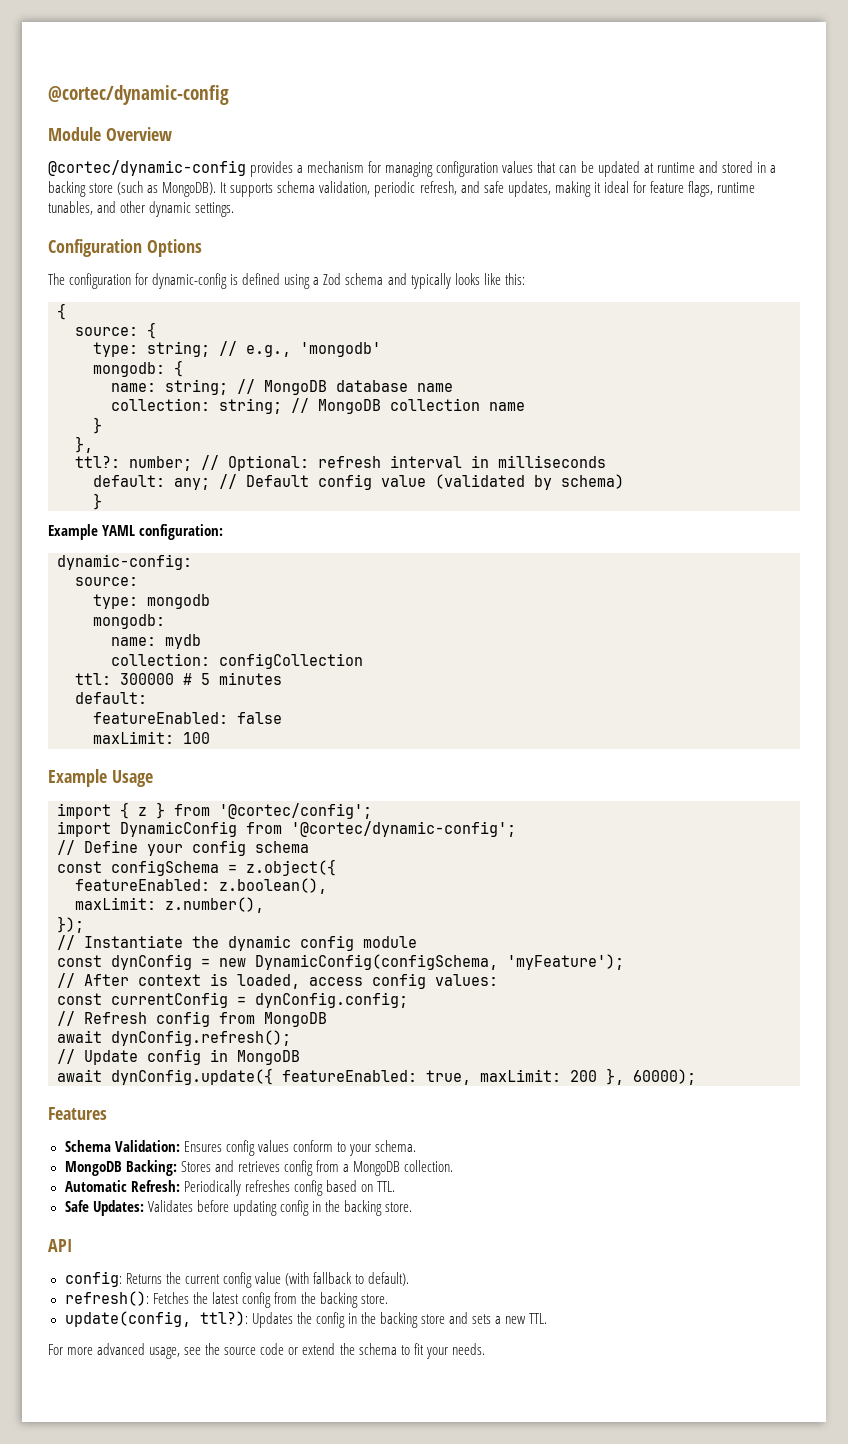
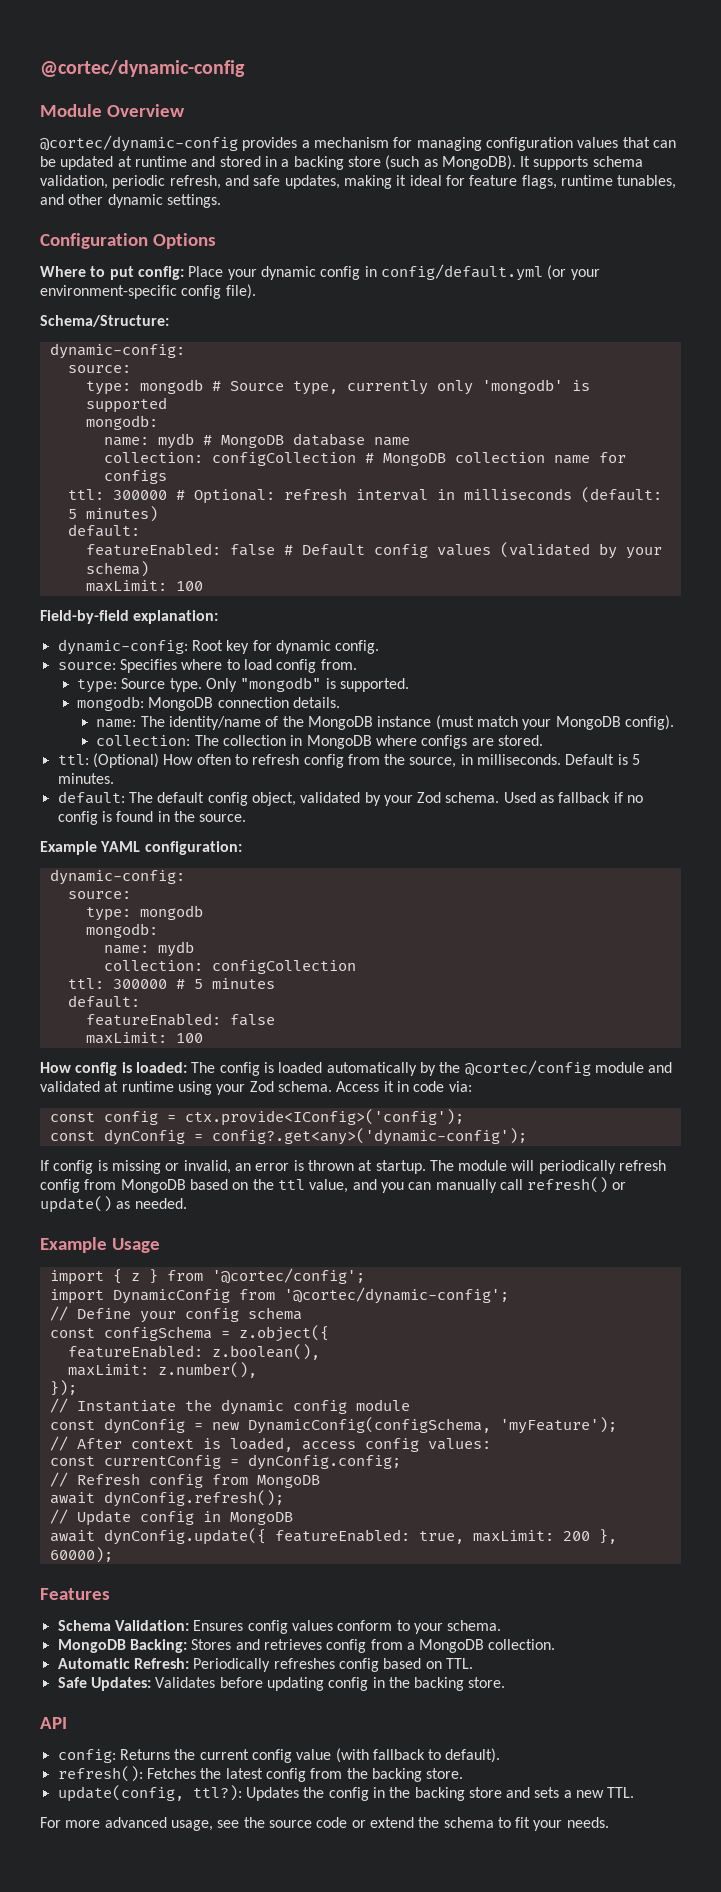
- The configuration for dynamic-config is defined using a Zod schema and typically looks like this:
- {
- source: {
- type: string; // e.g., 'mongodb'
- mongodb: {
- name: string; // MongoDB database name
+ Where to put config: Place your dynamic config in config/default.yml (or your environment-specific config file).
+ Schema/Structure:
+ dynamic-config:
+ source:
+ type: mongodb # Source type, currently only 'mongodb' is supported
+ mongodb:
+ name: mydb # MongoDB database name
- collection: string; // MongoDB collection name
- }
- },
- ttl?: number; // Optional: refresh interval in milliseconds
- default: any; // Default config value (validated by schema)
- }
+ collection: configCollection # MongoDB collection name for configs
+ ttl: 300000 # Optional: refresh interval in milliseconds (default: 5 minutes)
+ default:
+ featureEnabled: false # Default config values (validated by your schema)
+ maxLimit: 100
+ Field-by-field explanation:
+ dynamic-config: Root key for dynamic config.
+ source: Specifies where to load config from.
+ type: Source type. Only "mongodb" is supported.
+ mongodb: MongoDB connection details.
+ name: The identity/name of the MongoDB instance (must match your MongoDB config).
+ collection: The collection in MongoDB where configs are stored.
+ ttl: (Optional) How often to refresh config from the source, in milliseconds. Default is 5 minutes.
+ default: The default config object, validated by your Zod schema. Used as fallback if no config is found in the source.
+ How config is loaded: The config is loaded automatically by the @cortec/config module and validated at runtime using your Zod schema. Access it in code via:
+ const config = ctx.provide<IConfig>('config');
+ const dynConfig = config?.get<any>('dynamic-config');
+ If config is missing or invalid, an error is thrown at startup. The module will periodically refresh config from MongoDB based on the ttl value, and you can manually call refresh() or update() as needed.

